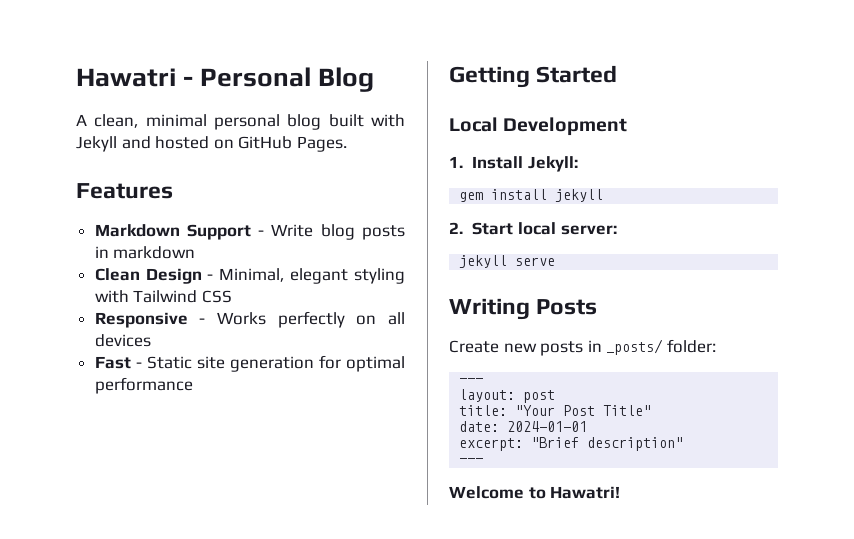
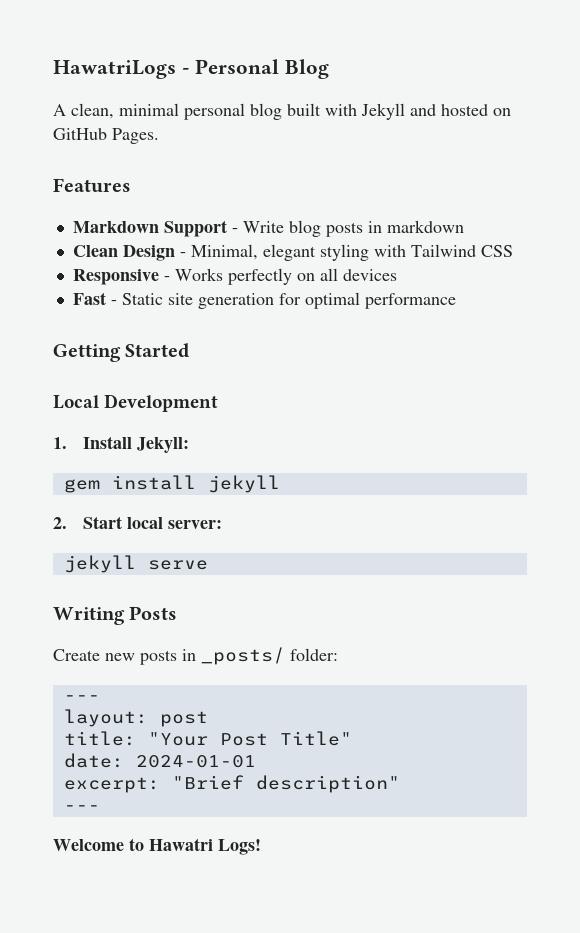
- Hawatri - Personal Blog
+ HawatriLogs - Personal Blog
- Welcome to Hawatri!
+ Welcome to Hawatri Logs!

